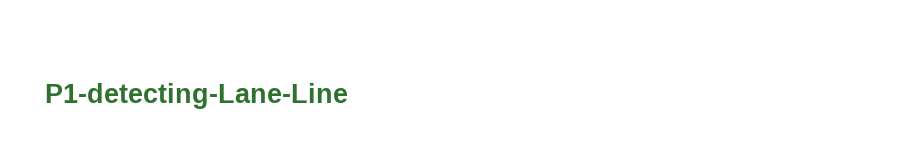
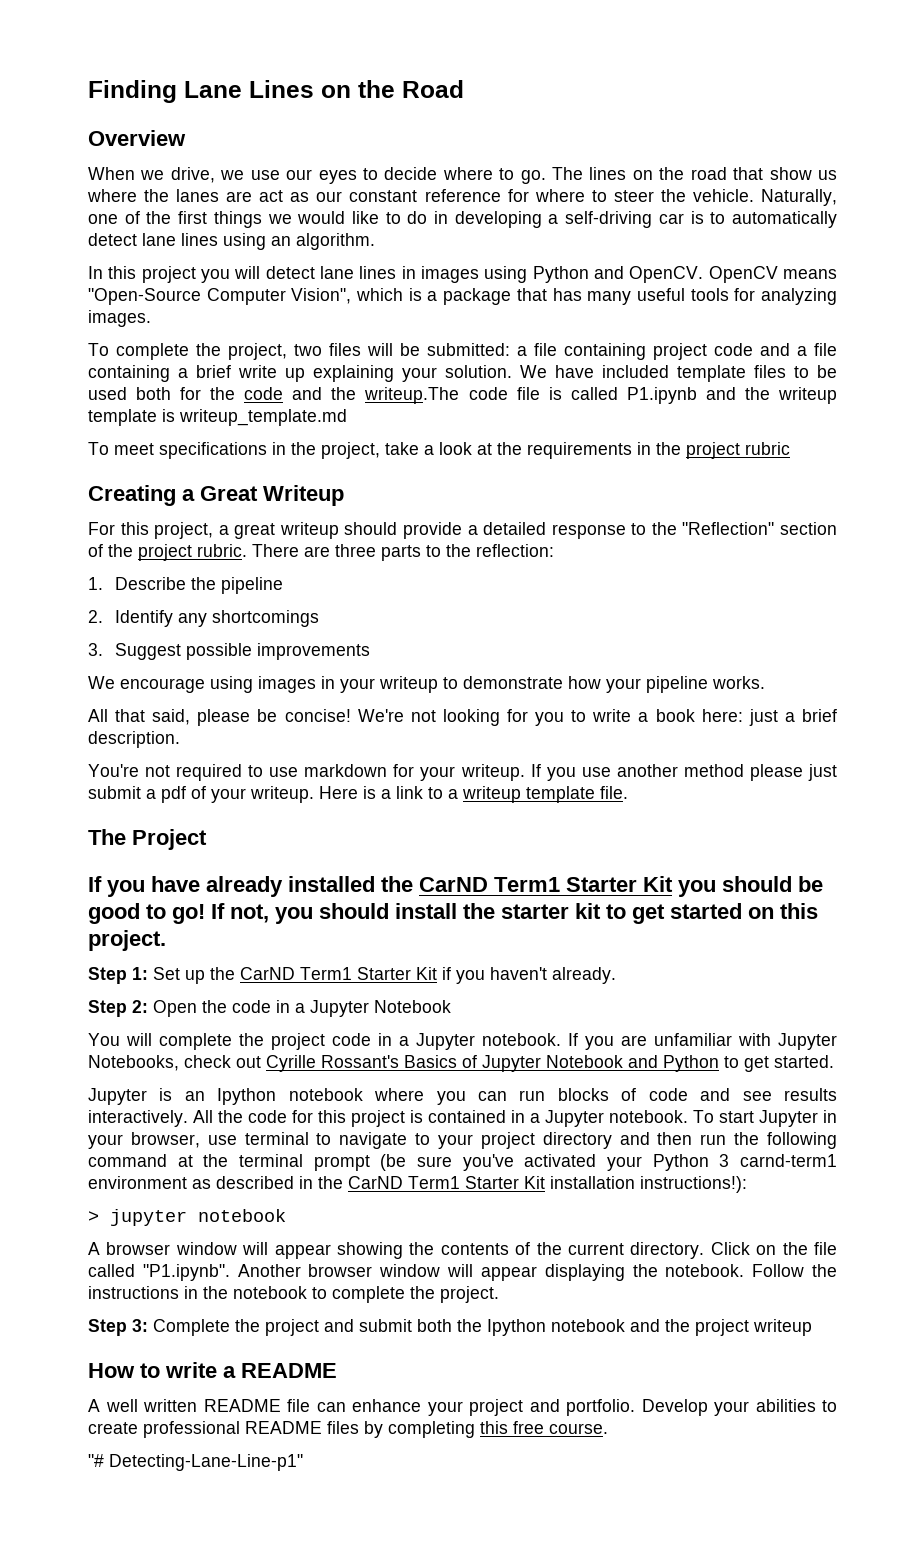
- P1-detecting-Lane-Line
+ Finding Lane Lines on the Road
+ Overview
+ When we drive, we use our eyes to decide where to go. The lines on the road that show us where the lanes are act as our constant reference for where to steer the vehicle. Naturally, one of the first things we would like to do in developing a self-driving car is to automatically detect lane lines using an algorithm.
+ In this project you will detect lane lines in images using Python and OpenCV. OpenCV means "Open-Source Computer Vision", which is a package that has many useful tools for analyzing images.
+ To complete the project, two files will be submitted: a file containing project code and a file containing a brief write up explaining your solution. We have included template files to be used both for the code and the writeup.The code file is called P1.ipynb and the writeup template is writeup_template.md
+ To meet specifications in the project, take a look at the requirements in the project rubric
+ Creating a Great Writeup
+ For this project, a great writeup should provide a detailed response to the "Reflection" section of the project rubric. There are three parts to the reflection:
+ 1. Describe the pipeline
+ 2. Identify any shortcomings
+ 3. Suggest possible improvements
+ We encourage using images in your writeup to demonstrate how your pipeline works.
+ All that said, please be concise! We're not looking for you to write a book here: just a brief description.
+ You're not required to use markdown for your writeup. If you use another method please just submit a pdf of your writeup. Here is a link to a writeup template file.
+ The Project
+ If you have already installed the CarND Term1 Starter Kit you should be good to go! If not, you should install the starter kit to get started on this project.
+ Step 1: Set up the CarND Term1 Starter Kit if you haven't already.
+ Step 2: Open the code in a Jupyter Notebook
+ You will complete the project code in a Jupyter notebook. If you are unfamiliar with Jupyter Notebooks, check out Cyrille Rossant's Basics of Jupyter Notebook and Python to get started.
+ Jupyter is an Ipython notebook where you can run blocks of code and see results interactively. All the code for this project is contained in a Jupyter notebook. To start Jupyter in your browser, use terminal to navigate to your project directory and then run the following command at the terminal prompt (be sure you've activated your Python 3 carnd-term1 environment as described in the CarND Term1 Starter Kit installation instructions!):
+ > jupyter notebook
+ A browser window will appear showing the contents of the current directory. Click on the file called "P1.ipynb". Another browser window will appear displaying the notebook. Follow the instructions in the notebook to complete the project.
+ Step 3: Complete the project and submit both the Ipython notebook and the project writeup
+ How to write a README
+ A well written README file can enhance your project and portfolio. Develop your abilities to create professional README files by completing this free course.
+ "# Detecting-Lane-Line-p1"

